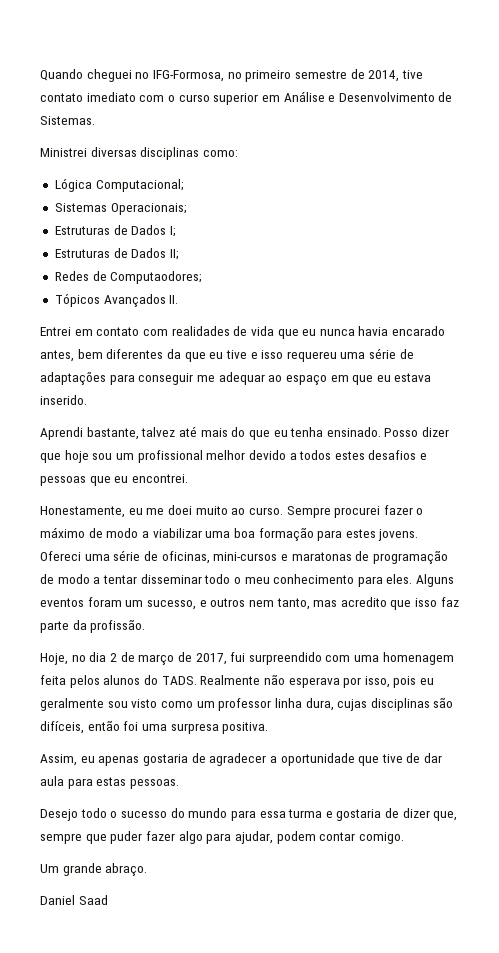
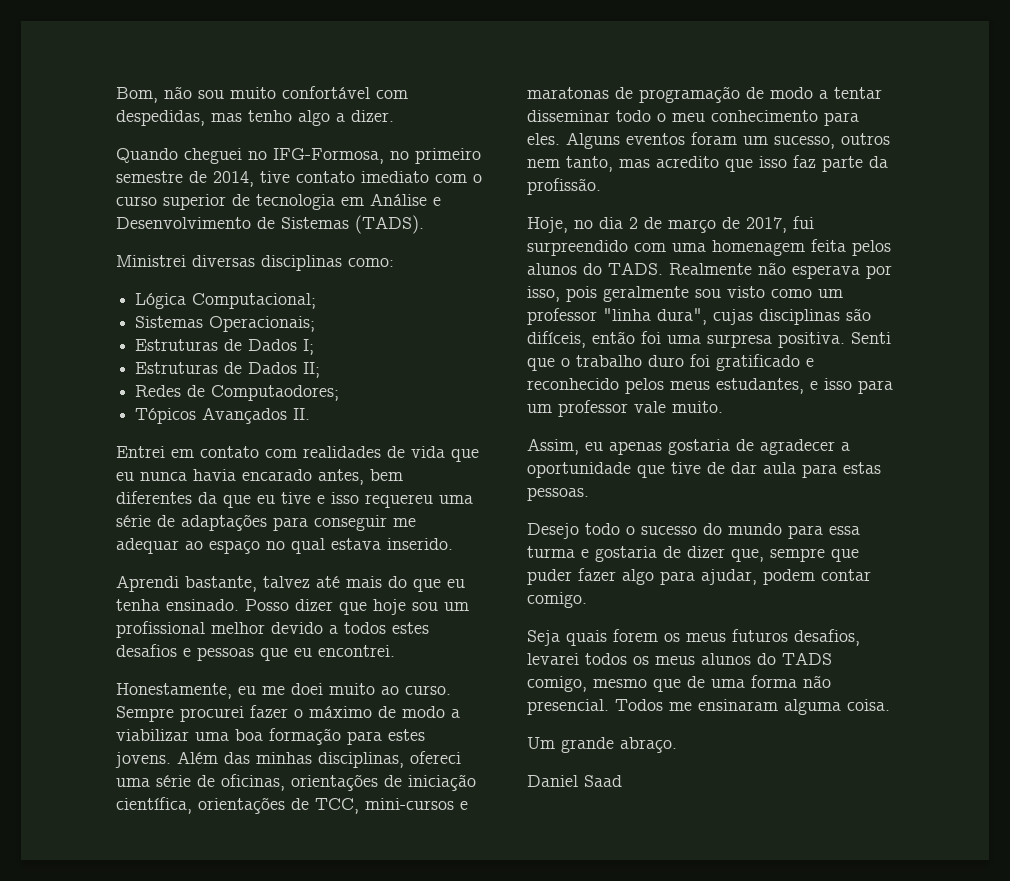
+ Bom, não sou muito confortável com despedidas, mas tenho algo a dizer.
- Quando cheguei no IFG-Formosa, no primeiro semestre de 2014, tive contato imediato com o curso superior em Análise e Desenvolvimento de Sistemas.
+ Quando cheguei no IFG-Formosa, no primeiro semestre de 2014, tive contato imediato com o curso superior de tecnologia em Análise e Desenvolvimento de Sistemas (TADS).
- Entrei em contato com realidades de vida que eu nunca havia encarado antes, bem diferentes da que eu tive e isso requereu uma série de adaptações para conseguir me adequar ao espaço em que eu estava inserido.
+ Entrei em contato com realidades de vida que eu nunca havia encarado antes, bem diferentes da que eu tive e isso requereu uma série de adaptações para conseguir me adequar ao espaço no qual estava inserido.
- Ofereci uma série de oficinas, mini-cursos e maratonas de programação de modo a tentar disseminar todo o meu conhecimento para eles.
+ Além das minhas disciplinas, ofereci uma série de oficinas, orientações de iniciação científica, orientações de TCC, mini-cursos e maratonas de programação de modo a tentar disseminar todo o meu conhecimento para eles.
- Alguns eventos foram um sucesso, e outros nem tanto, mas acredito que isso faz parte da profissão.
+ Alguns eventos foram um sucesso, outros nem tanto, mas acredito que isso faz parte da profissão.
- Realmente não esperava por isso, pois eu geralmente sou visto como um professor linha dura, cujas disciplinas são difíceis, então foi uma surpresa positiva.
+ Realmente não esperava por isso, pois geralmente sou visto como um professor "linha dura", cujas disciplinas são difíceis, então foi uma surpresa positiva. Senti que o trabalho duro foi gratificado e reconhecido pelos meus estudantes, e isso para um professor vale muito.
+ Seja quais forem os meus futuros desafios, levarei todos os meus alunos do TADS comigo, mesmo que de uma forma não presencial. Todos me ensinaram alguma coisa.

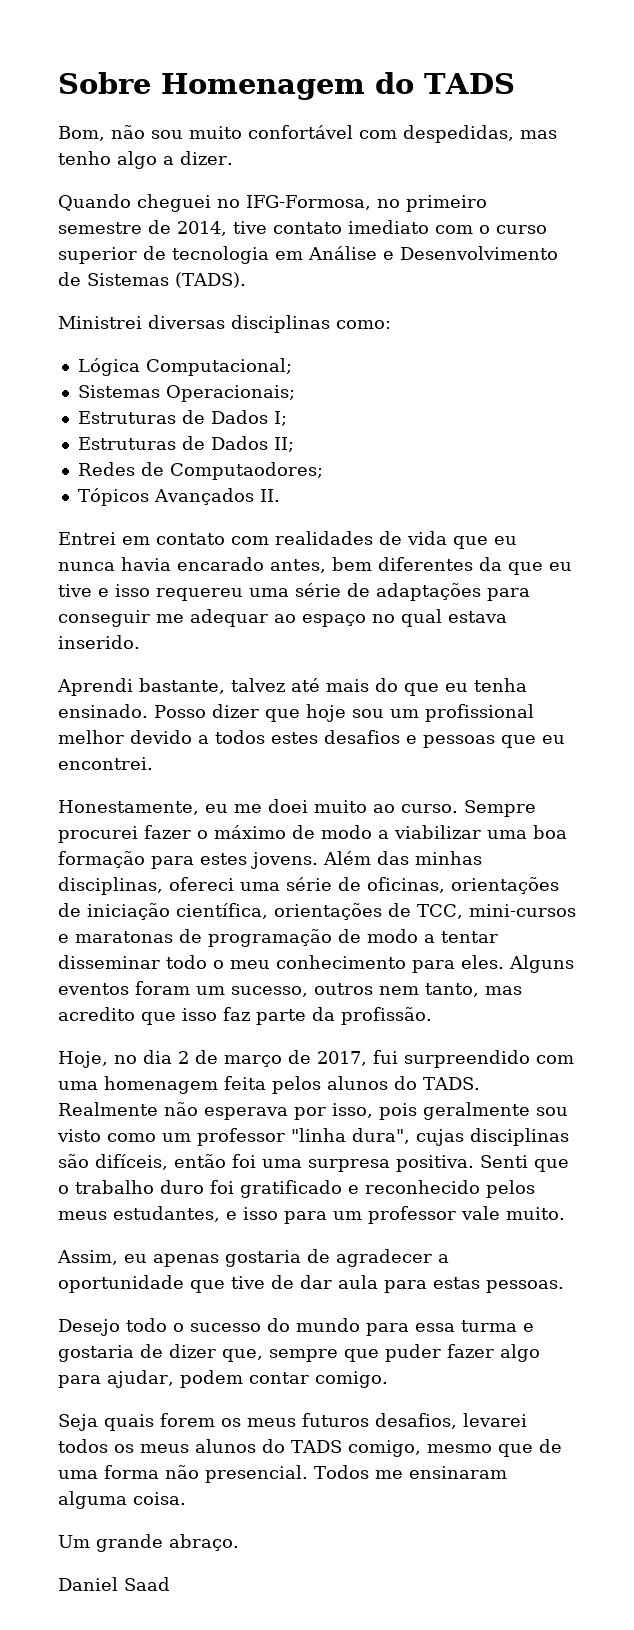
+ Sobre Homenagem do TADS

